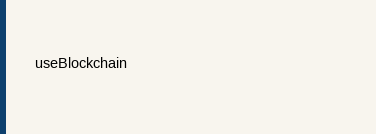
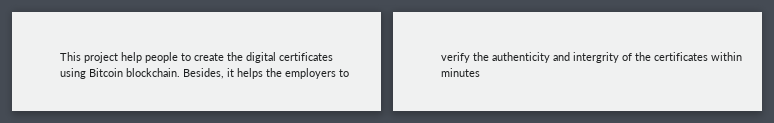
- useBlockchain
+ This project help people to create the digital certificates using Bitcoin blockchain. Besides, it helps the employers to verify the authenticity and intergrity of the certificates within minutes

